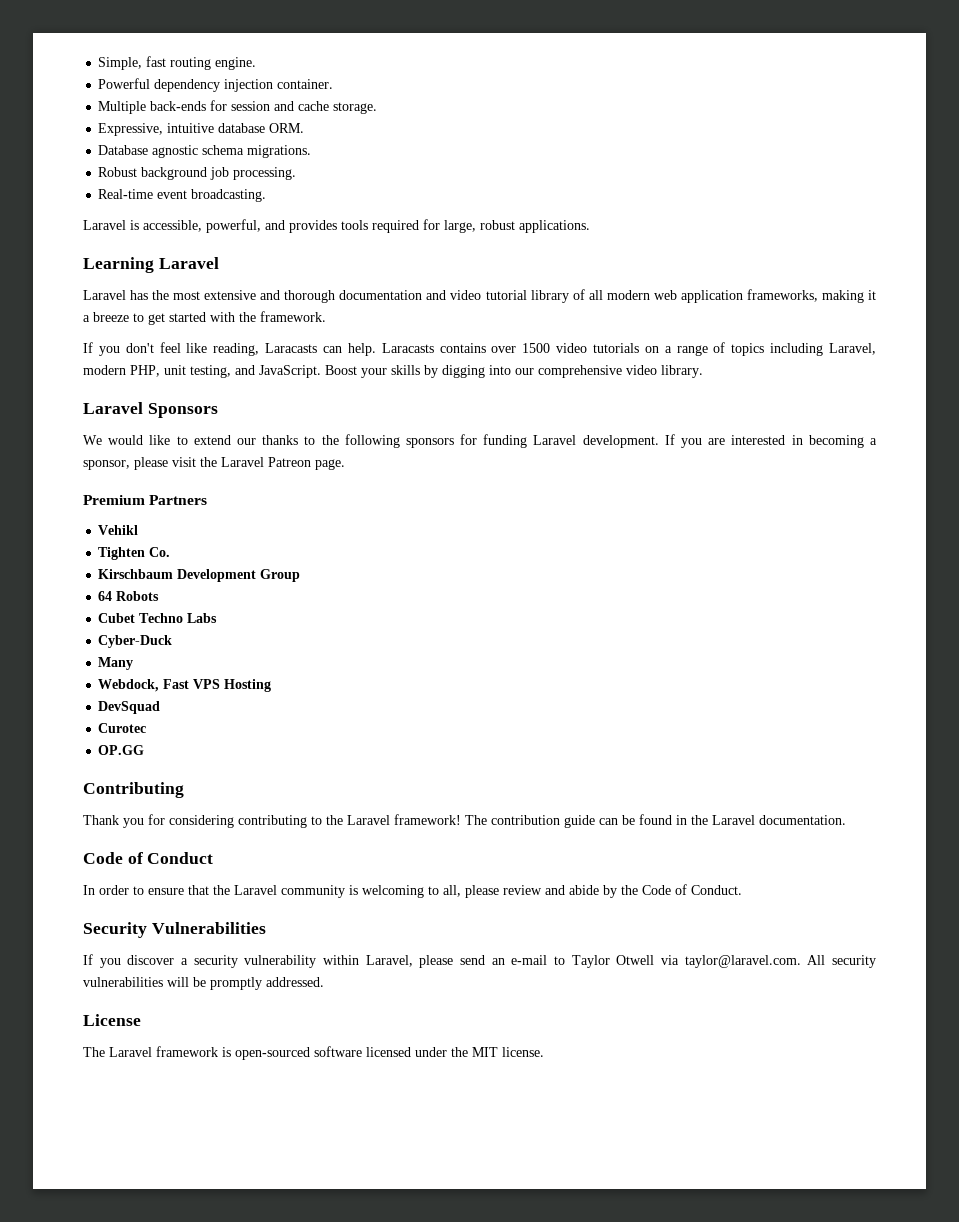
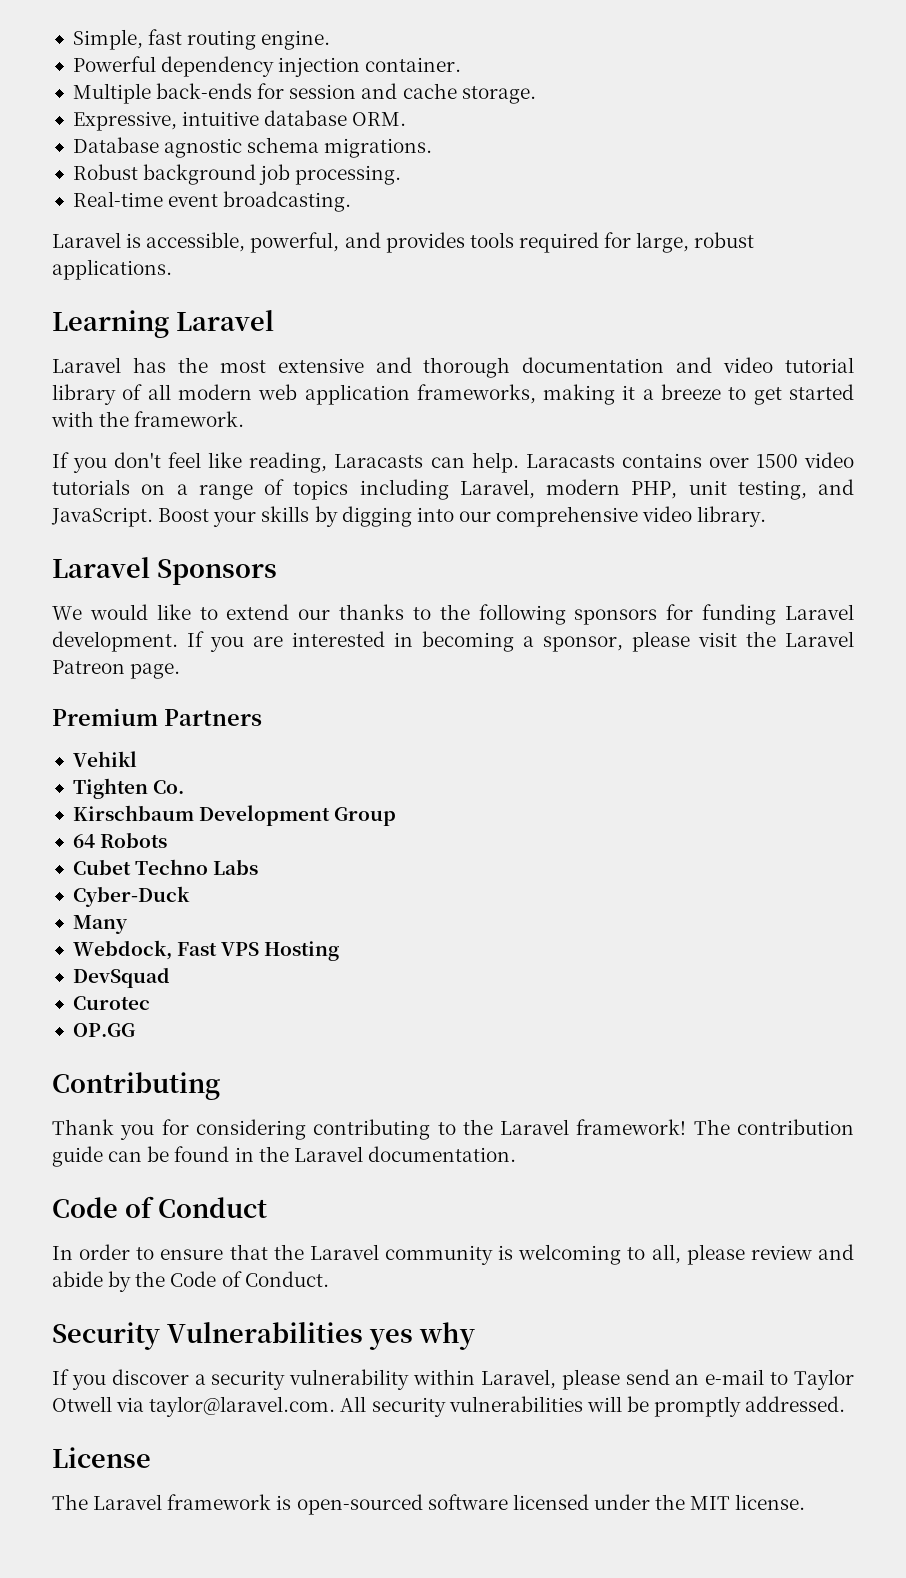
- Security Vulnerabilities
+ Security Vulnerabilities yes why

